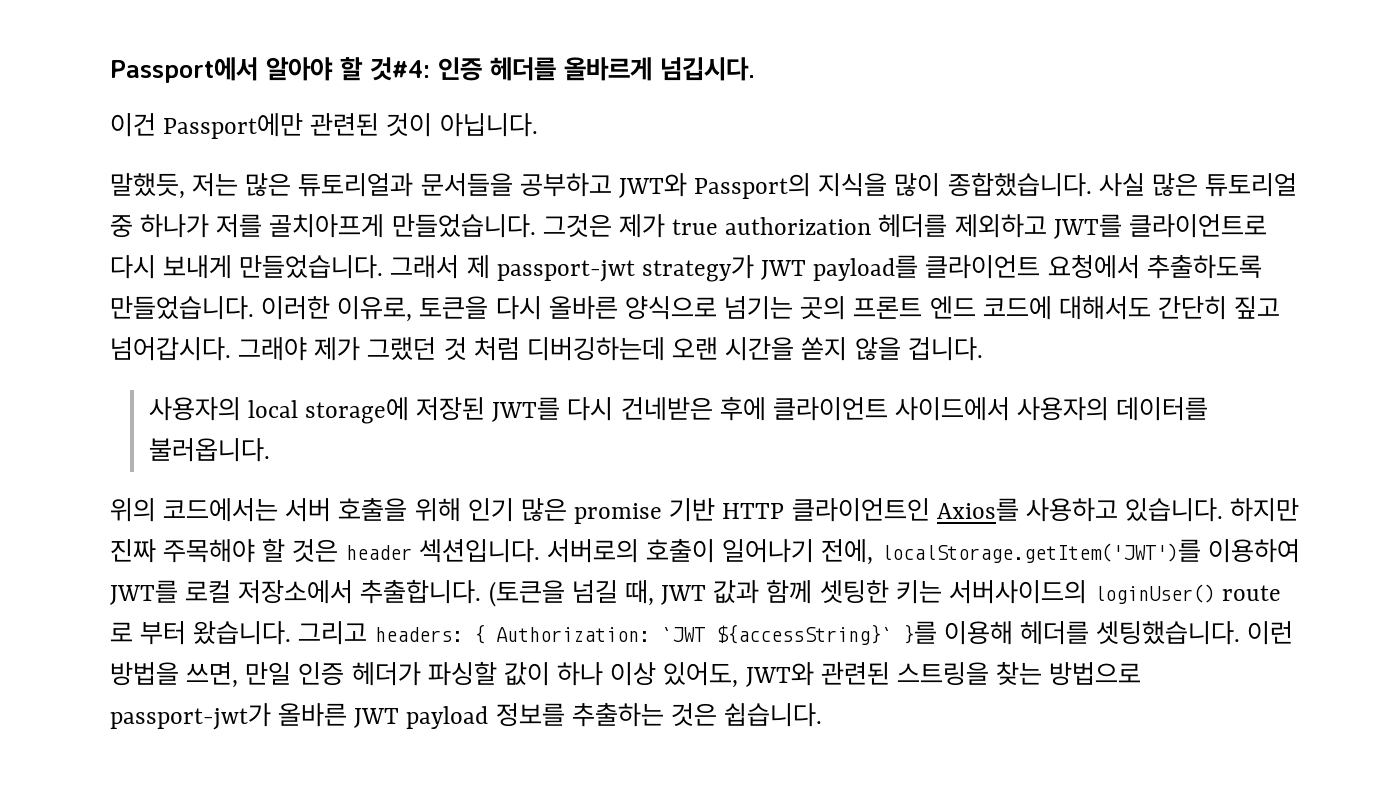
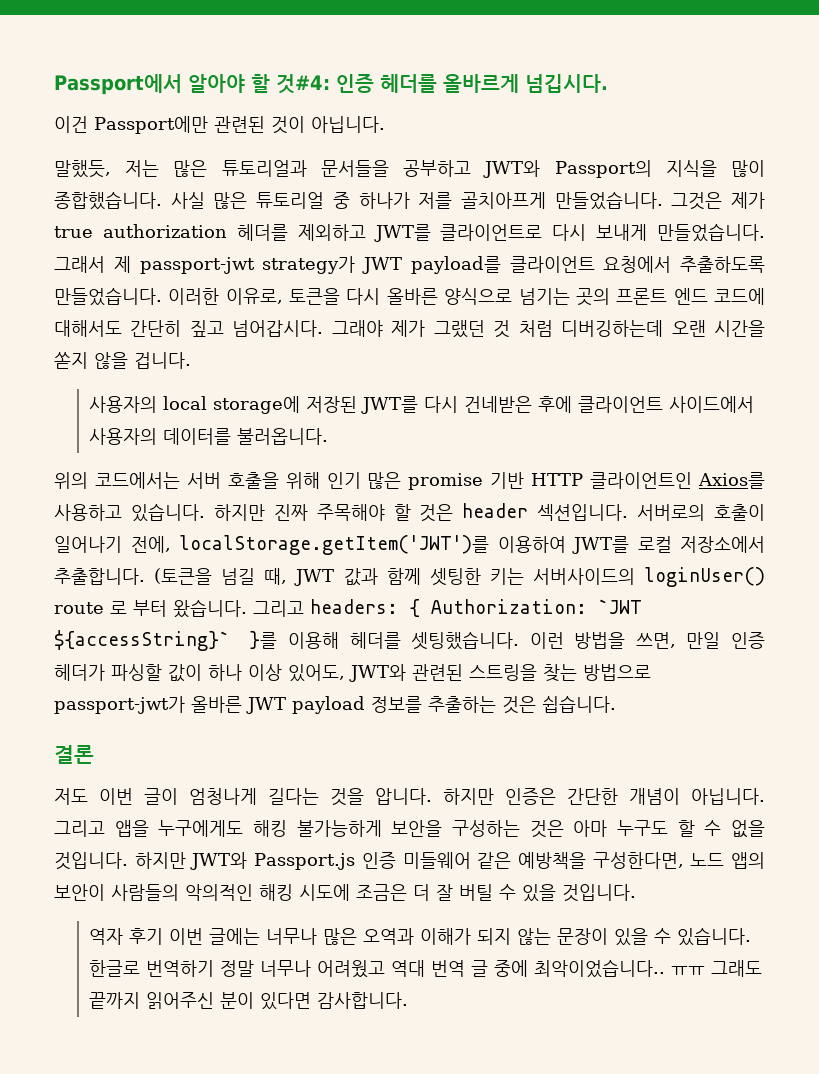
+ 결론
+ 저도 이번 글이 엄청나게 길다는 것을 압니다. 하지만 인증은 간단한 개념이 아닙니다. 그리고 앱을 누구에게도 해킹 불가능하게 보안을 구성하는 것은 아마 누구도 할 수 없을 것입니다. 하지만 JWT와 Passport.js 인증 미들웨어 같은 예방책을 구성한다면, 노드 앱의 보안이 사람들의 악의적인 해킹 시도에 조금은 더 잘 버틸 수 있을 것입니다.
+ 역자 후기 이번 글에는 너무나 많은 오역과 이해가 되지 않는 문장이 있을 수 있습니다. 한글로 번역하기 정말 너무나 어려웠고 역대 번역 글 중에 최악이었습니다.. ㅠㅠ 그래도 끝까지 읽어주신 분이 있다면 감사합니다.

